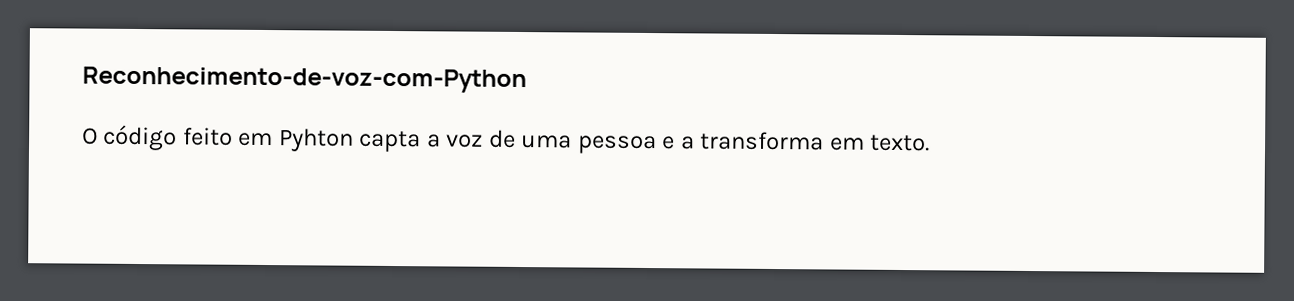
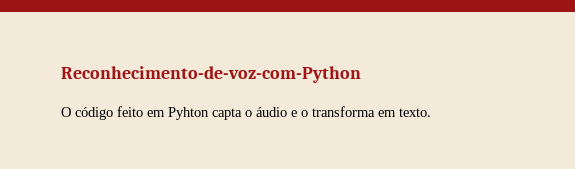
- O código feito em Pyhton capta a voz de uma pessoa e a transforma em texto.
+ O código feito em Pyhton capta o áudio e o transforma em texto.

